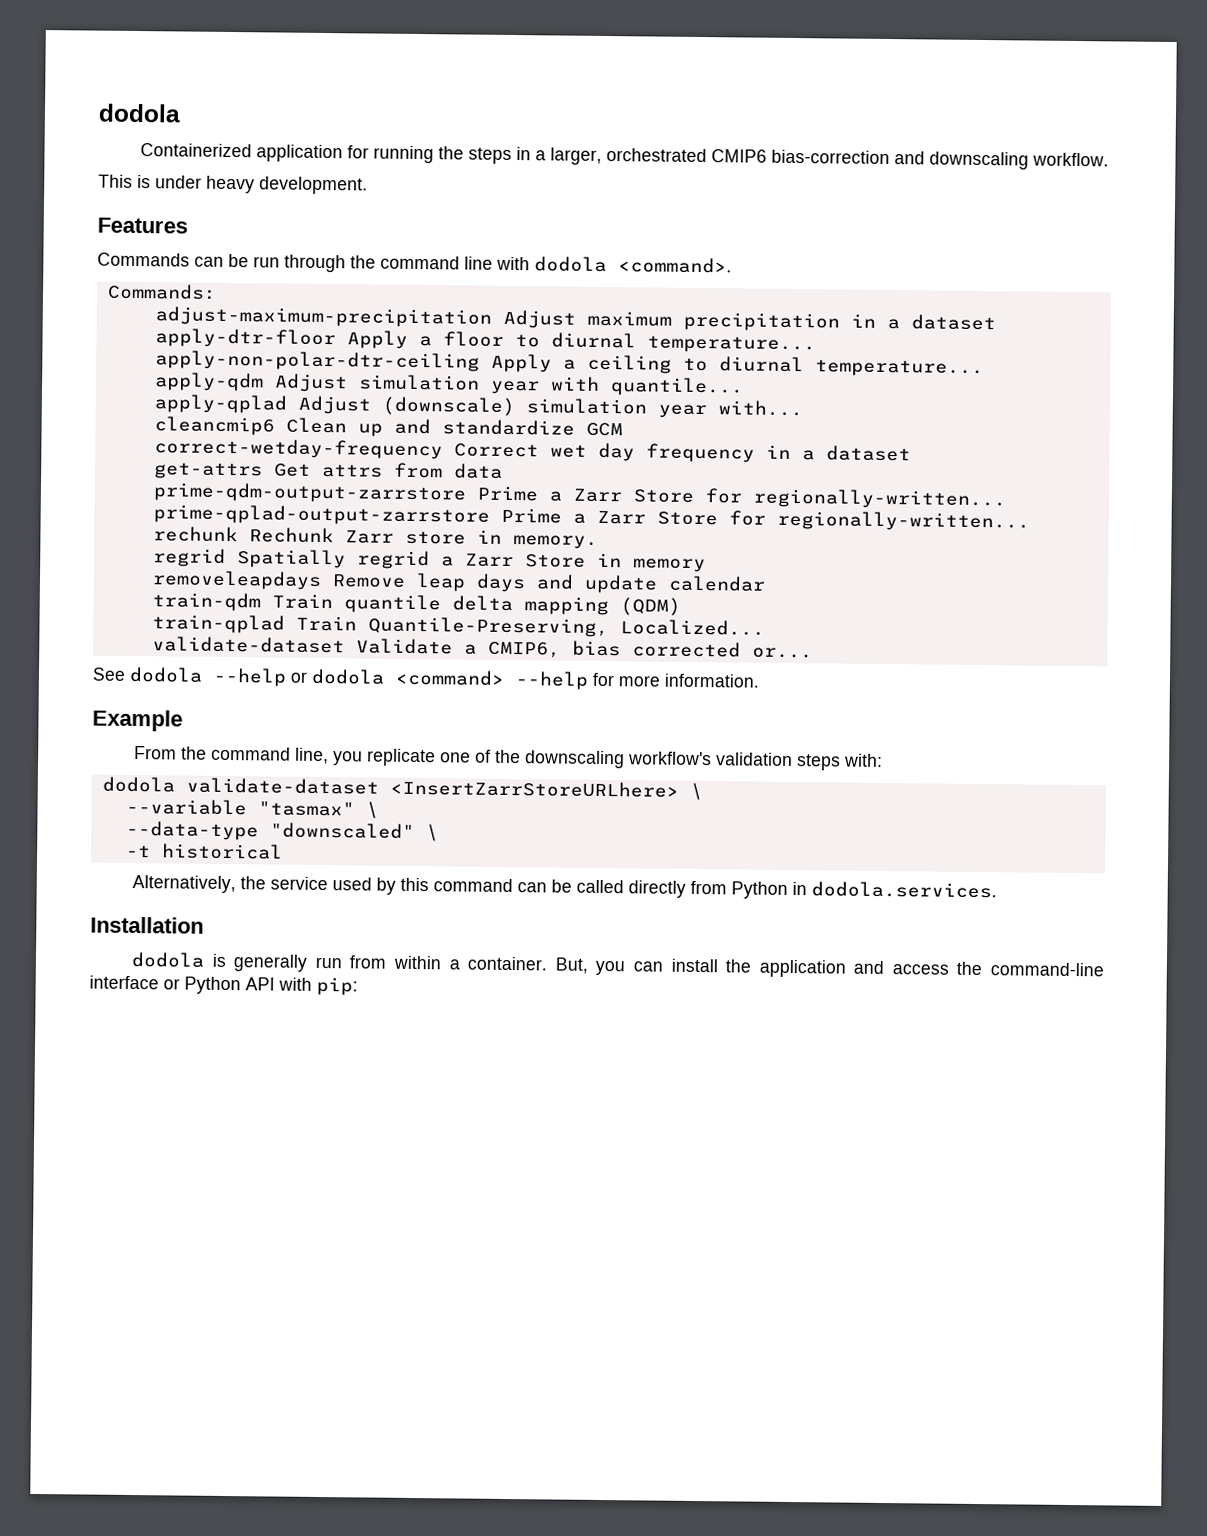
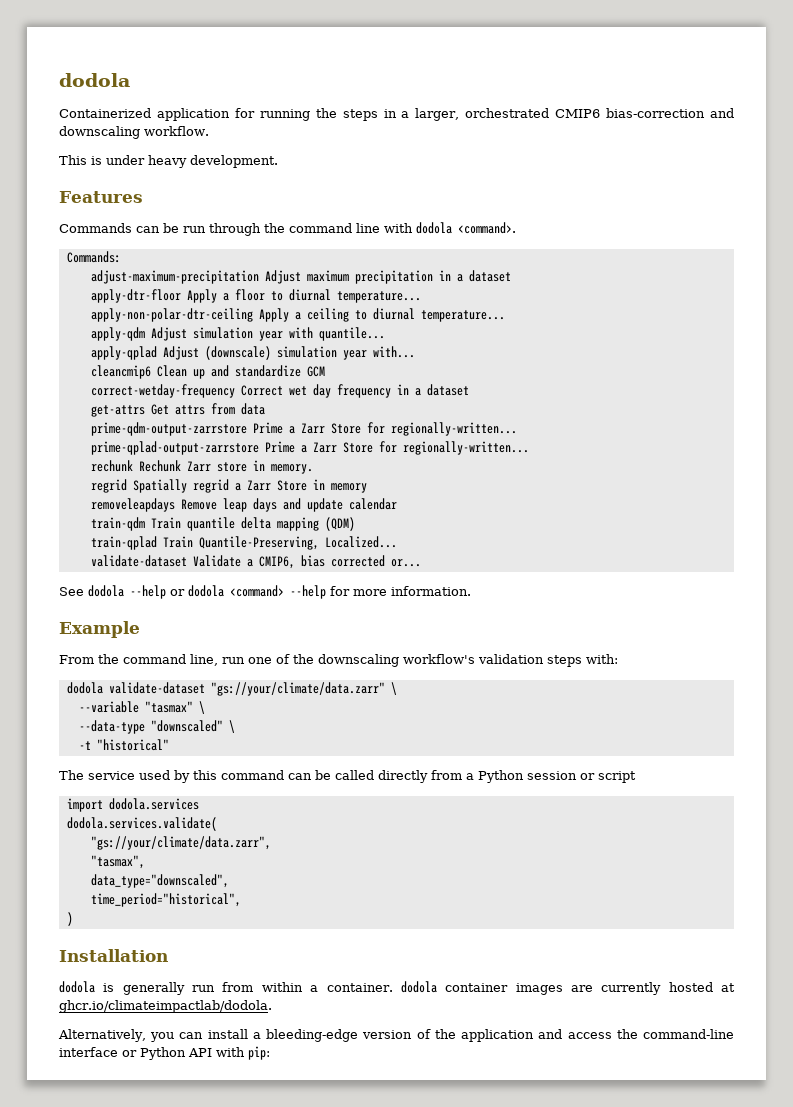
- From the command line, you replicate one of the downscaling workflow's validation steps with:
+ From the command line, run one of the downscaling workflow's validation steps with:
- dodola validate-dataset <InsertZarrStoreURLhere> \
+ dodola validate-dataset "gs://your/climate/data.zarr" \
- -t historical
- Alternatively, the service used by this command can be called directly from Python in dodola.services.
+ -t "historical"
+ The service used by this command can be called directly from a Python session or script
+ import dodola.services
+ dodola.services.validate(
+ "gs://your/climate/data.zarr",
+ "tasmax",
+ data_type="downscaled",
+ time_period="historical",
+ )
- dodola is generally run from within a container. But, you can install the application and access the command-line interface or Python API with pip:
+ dodola is generally run from within a container. dodola container images are currently hosted at ghcr.io/climateimpactlab/dodola.
+ Alternatively, you can install a bleeding-edge version of the application and access the command-line interface or Python API with pip:

